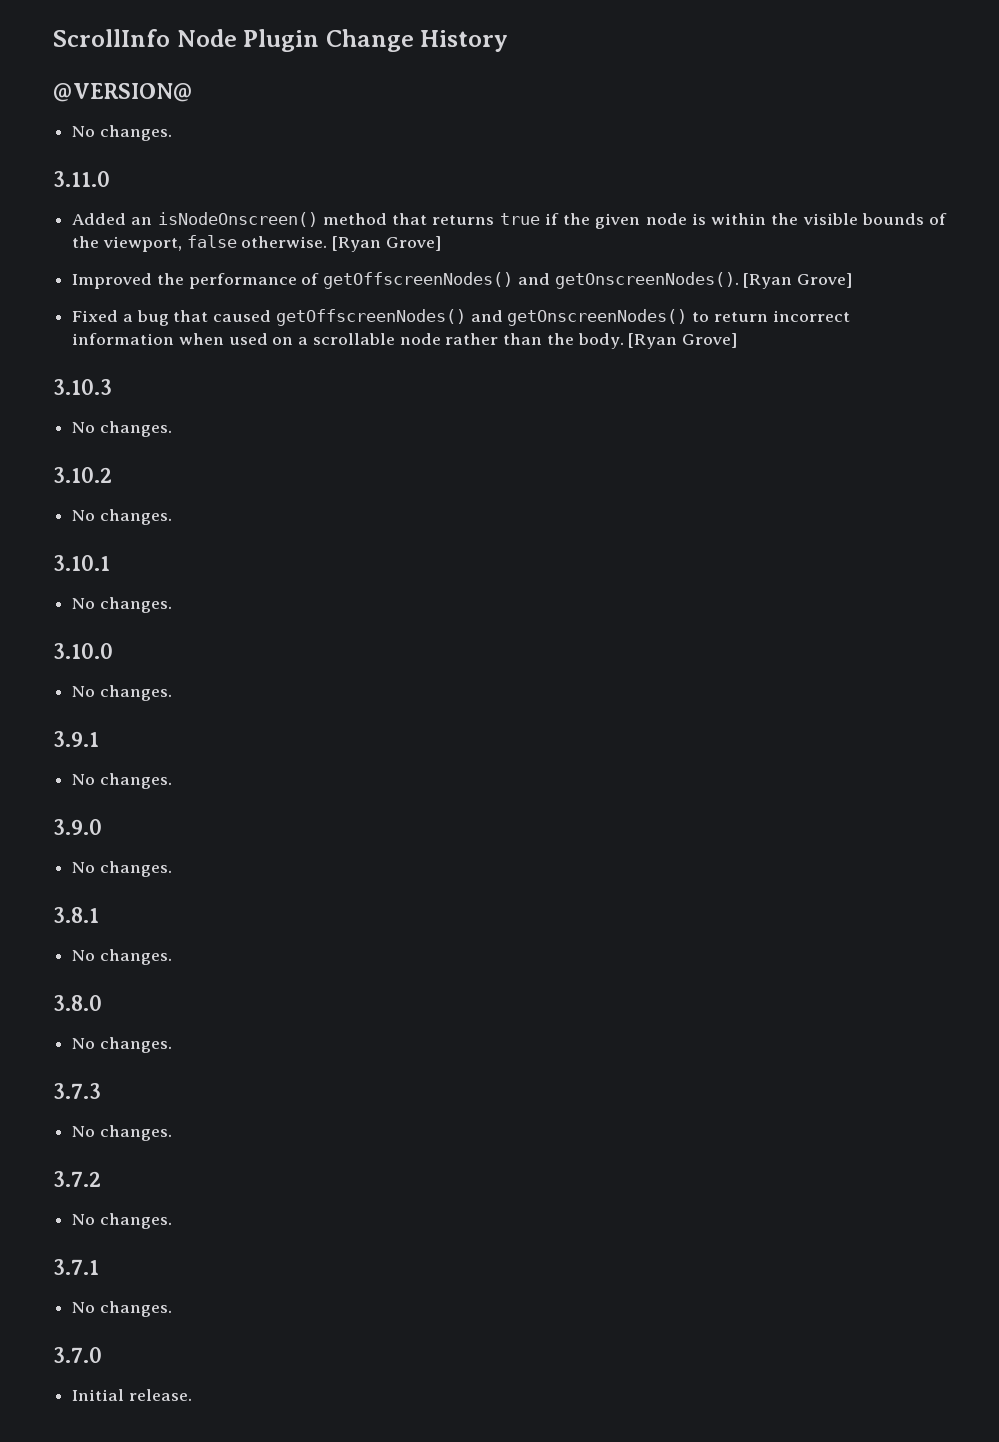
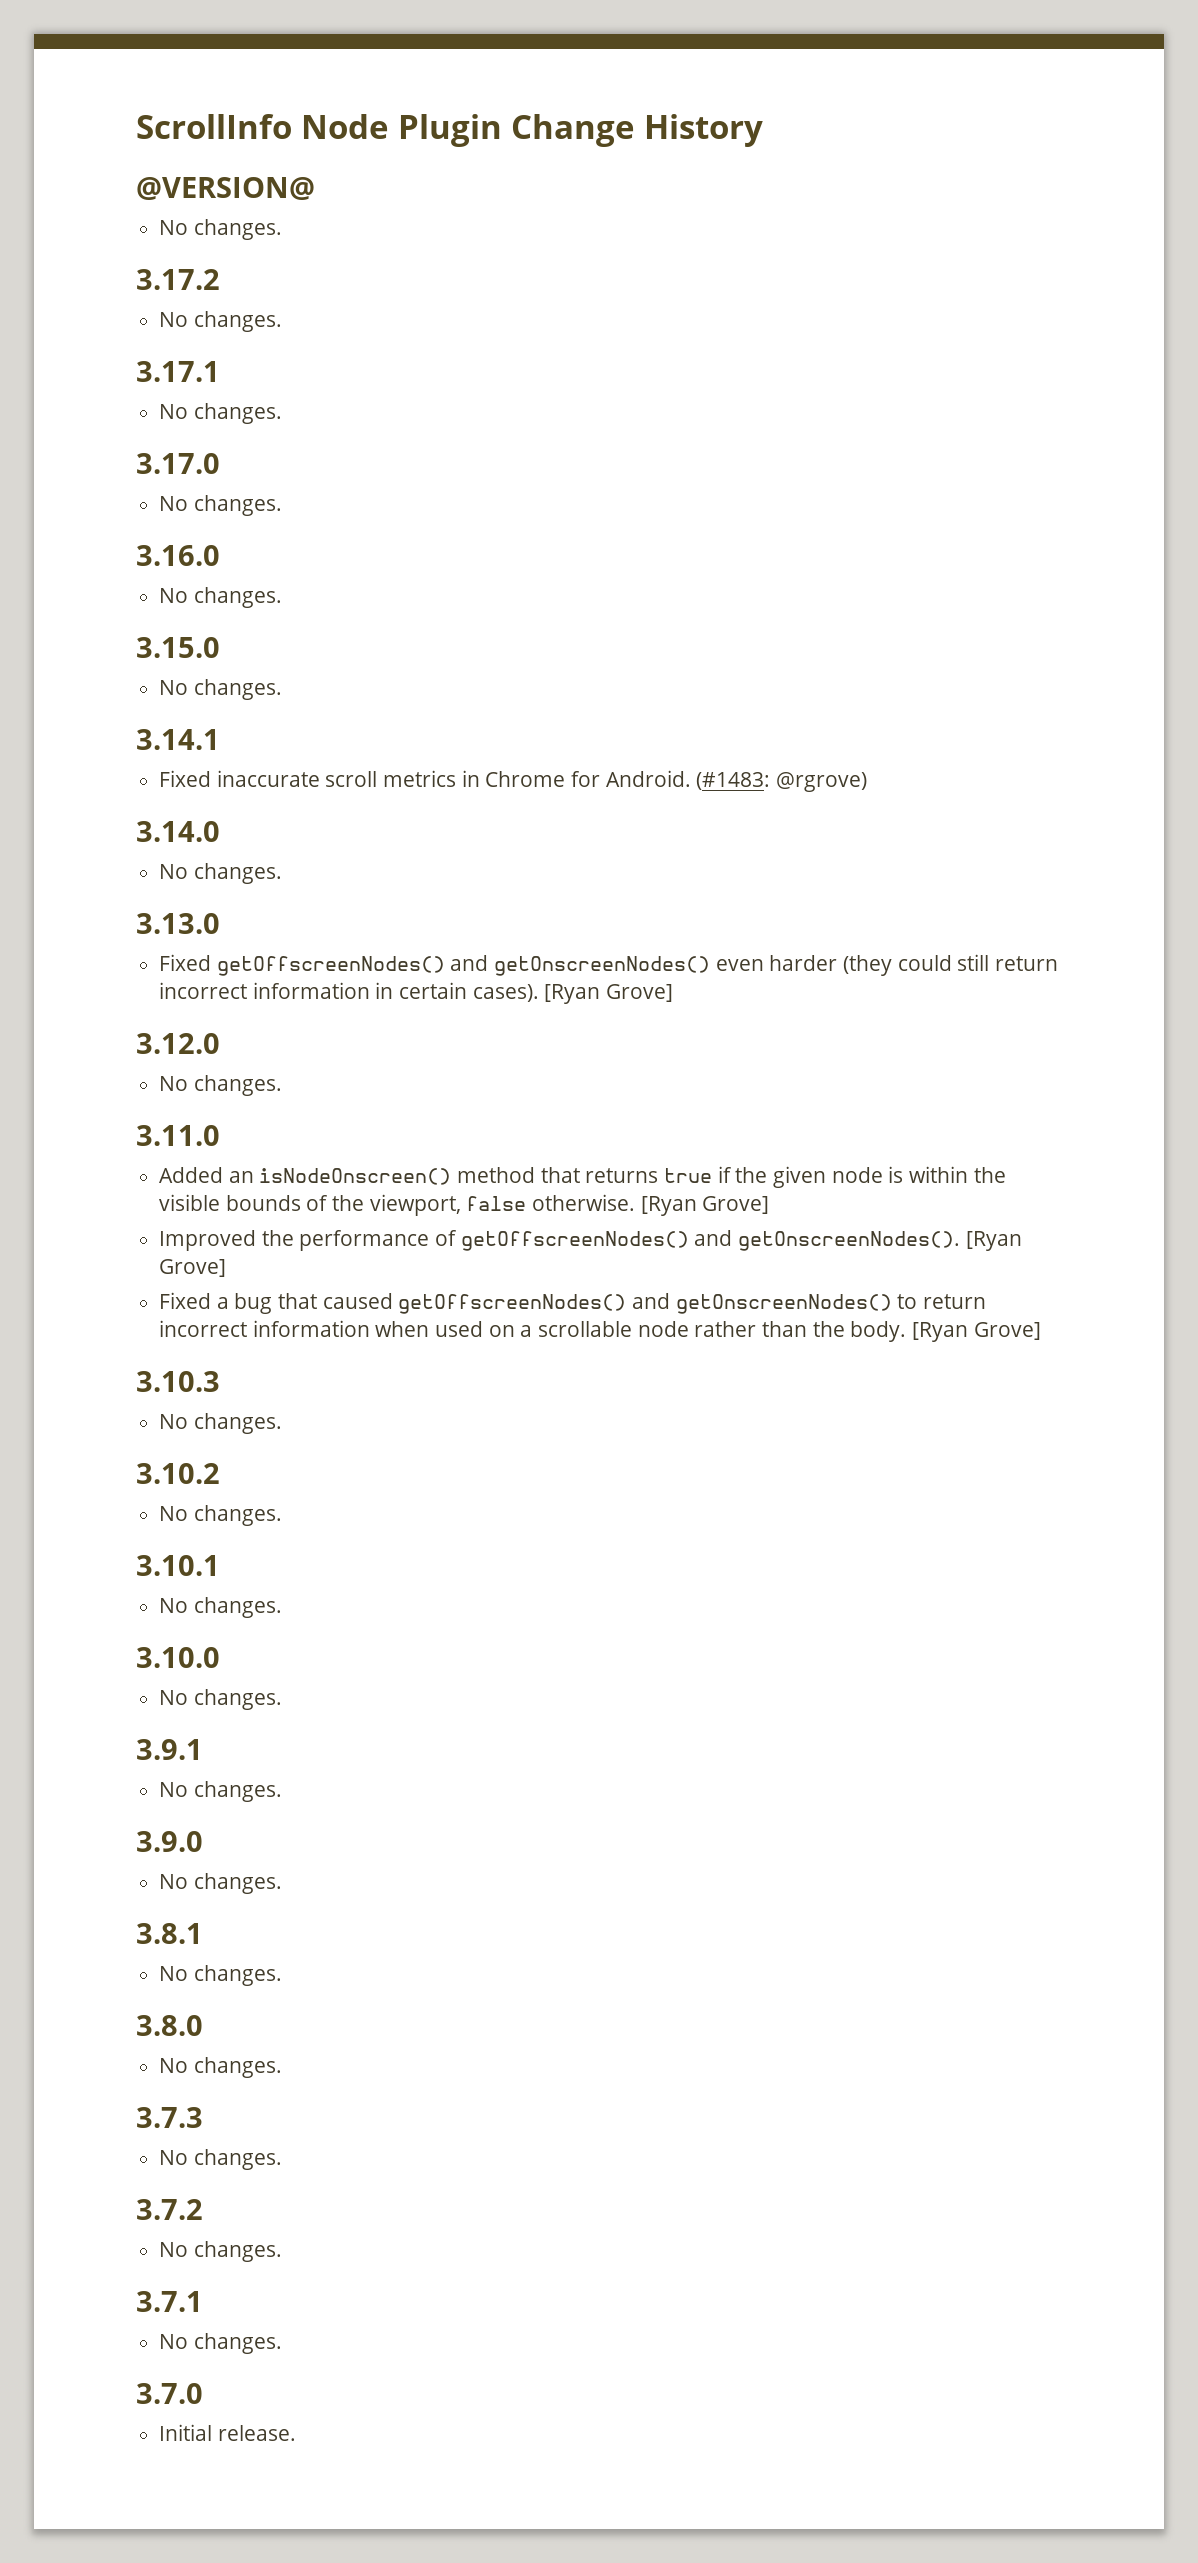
+ 3.17.2
+ No changes.
+ 3.17.1
+ No changes.
+ 3.17.0
+ No changes.
+ 3.16.0
+ No changes.
+ 3.15.0
+ No changes.
+ 3.14.1
+ Fixed inaccurate scroll metrics in Chrome for Android. (#1483: @rgrove)
+ 3.14.0
+ No changes.
+ 3.13.0
+ Fixed getOffscreenNodes() and getOnscreenNodes() even harder (they could still return incorrect information in certain cases). [Ryan Grove]
+ 3.12.0
+ No changes.

